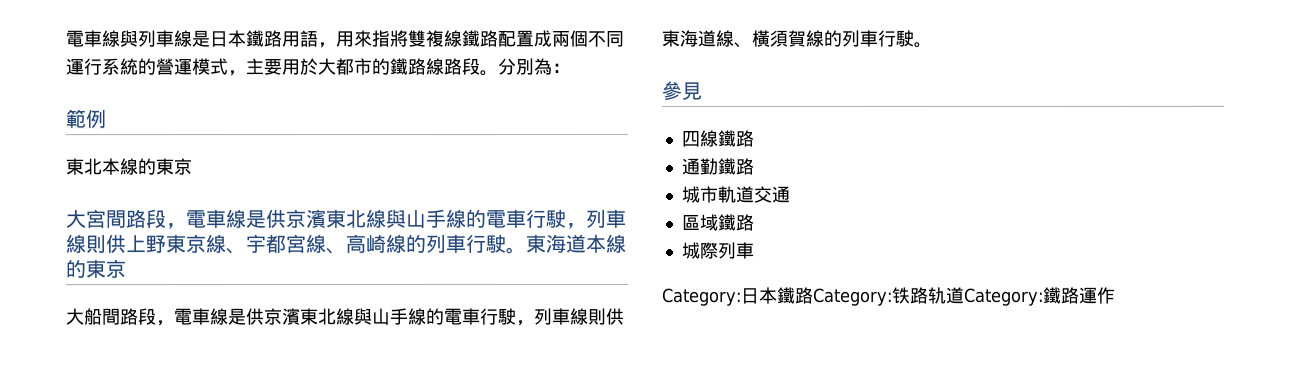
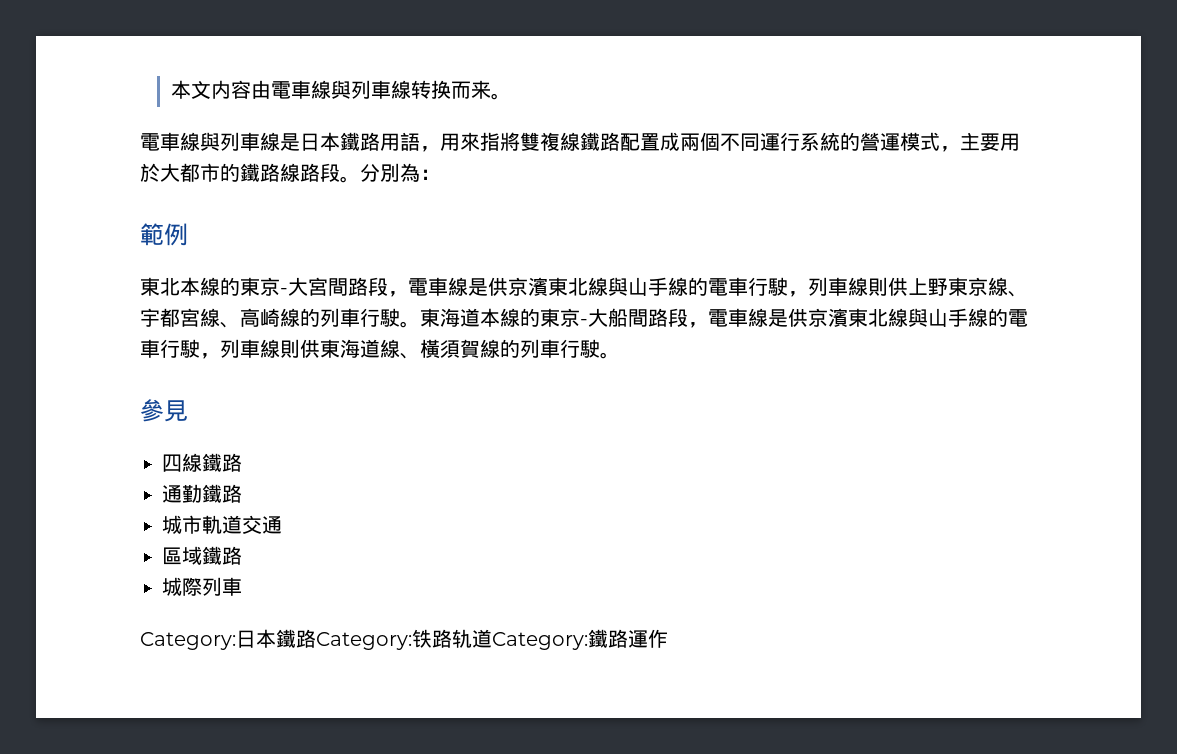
+ 本文内容由電車線與列車線转换而来。
- 東北本線的東京
- 大宮間路段，電車線是供京濱東北線與山手線的電車行駛，列車線則供上野東京線、宇都宮線、高崎線的列車行駛。
+ 東北本線的東京-大宮間路段，電車線是供京濱東北線與山手線的電車行駛，列車線則供上野東京線、宇都宮線、高崎線的列車行駛。
- 東海道本線的東京
- 大船間路段，電車線是供京濱東北線與山手線的電車行駛，列車線則供東海道線、橫須賀線的列車行駛。
+ 東海道本線的東京-大船間路段，電車線是供京濱東北線與山手線的電車行駛，列車線則供東海道線、橫須賀線的列車行駛。

